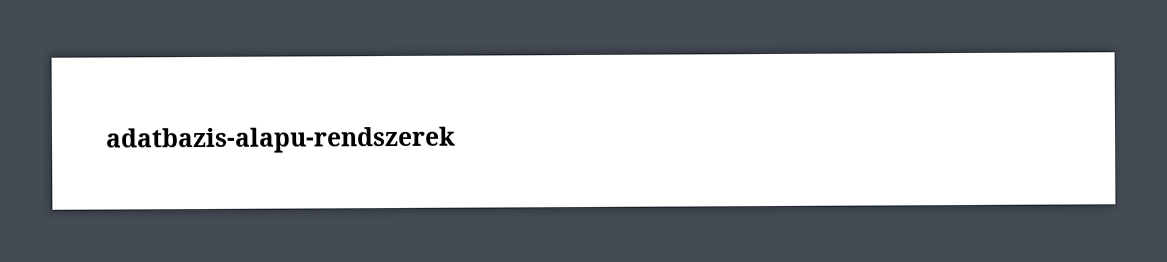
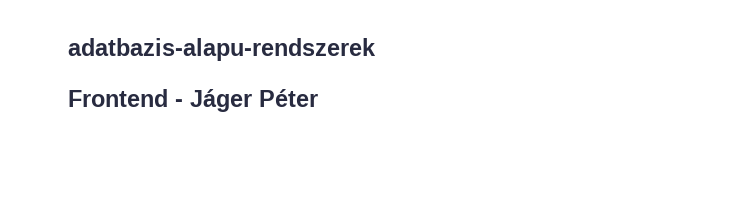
+ Frontend - Jáger Péter

